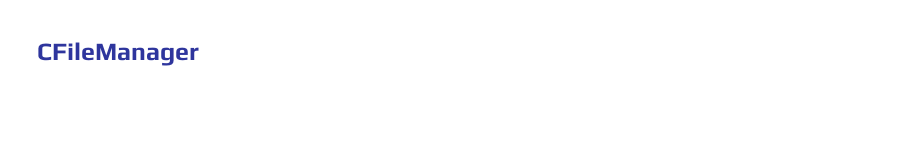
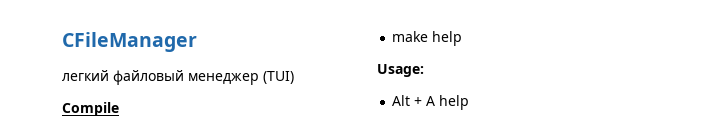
+ легкий файловый менеджер (TUI)
+ Compile
+ make help
+ Usage:
+ Alt + A help

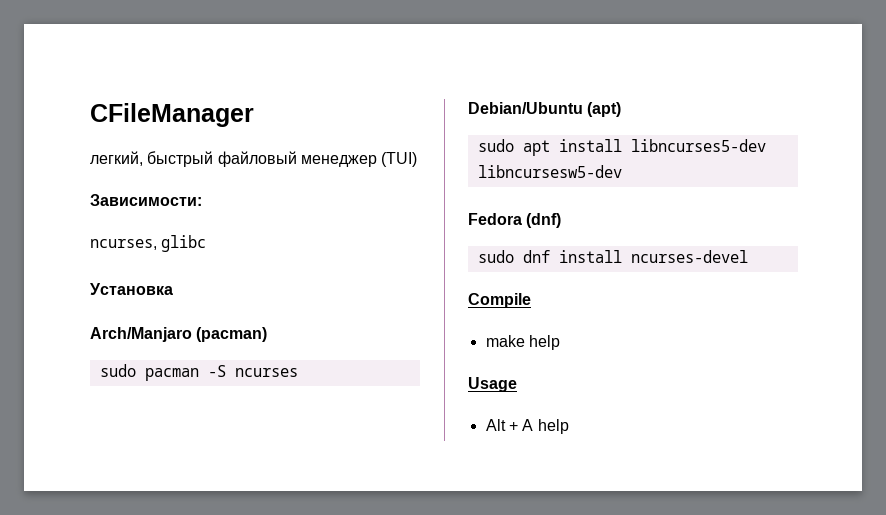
- легкий файловый менеджер (TUI)
+ легкий, быстрый файловый менеджер (TUI)
+ Зависимости:
+ ncurses, glibc
+ Установка
+ Arch/Manjaro (pacman)
+ sudo pacman -S ncurses
+ Debian/Ubuntu (apt)
+ sudo apt install libncurses5-dev libncursesw5-dev
+ Fedora (dnf)
+ sudo dnf install ncurses-devel
- Usage:
+ Usage

